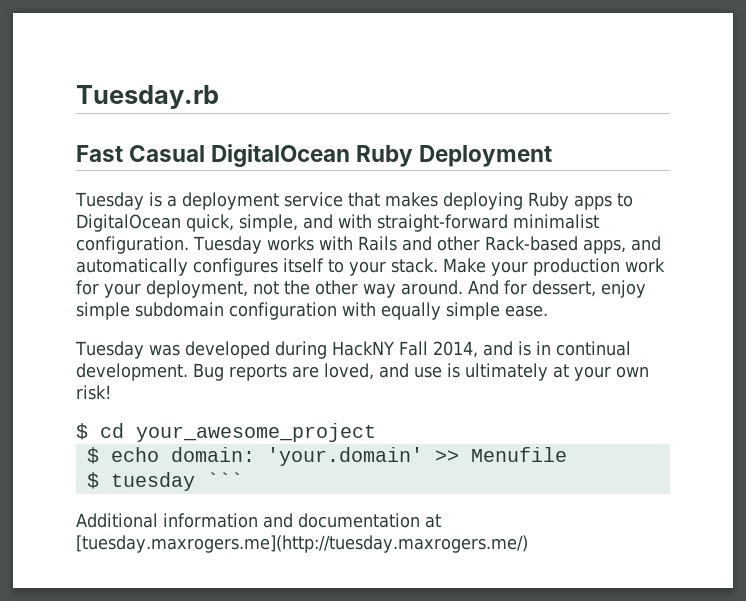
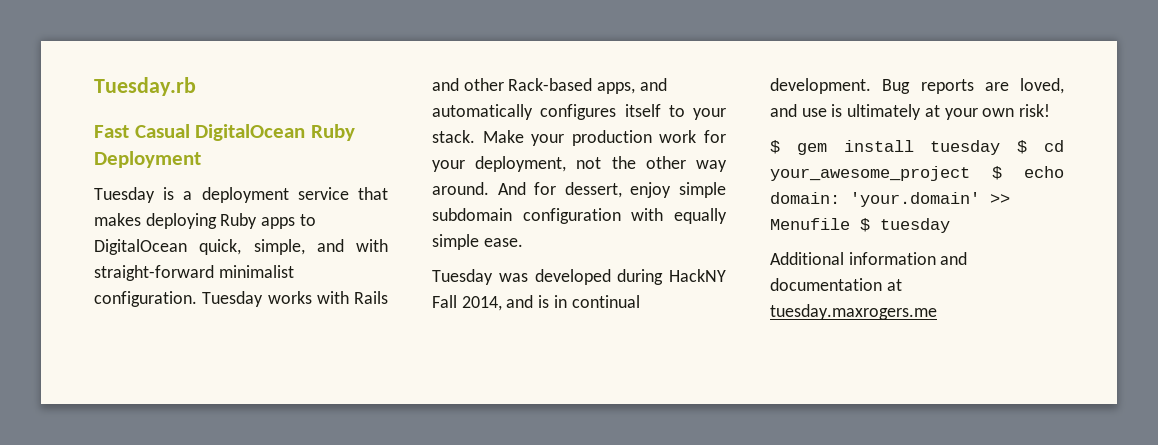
- $ cd your_awesome_project
- $ echo domain: 'your.domain' >> Menufile
- $ tuesday ```
+ $ gem install tuesday $ cd your_awesome_project $ echo domain: 'your.domain' >> Menufile $ tuesday
- Additional information and documentation at [tuesday.maxrogers.me](http://tuesday.maxrogers.me/)
+ Additional information and documentation at tuesday.maxrogers.me

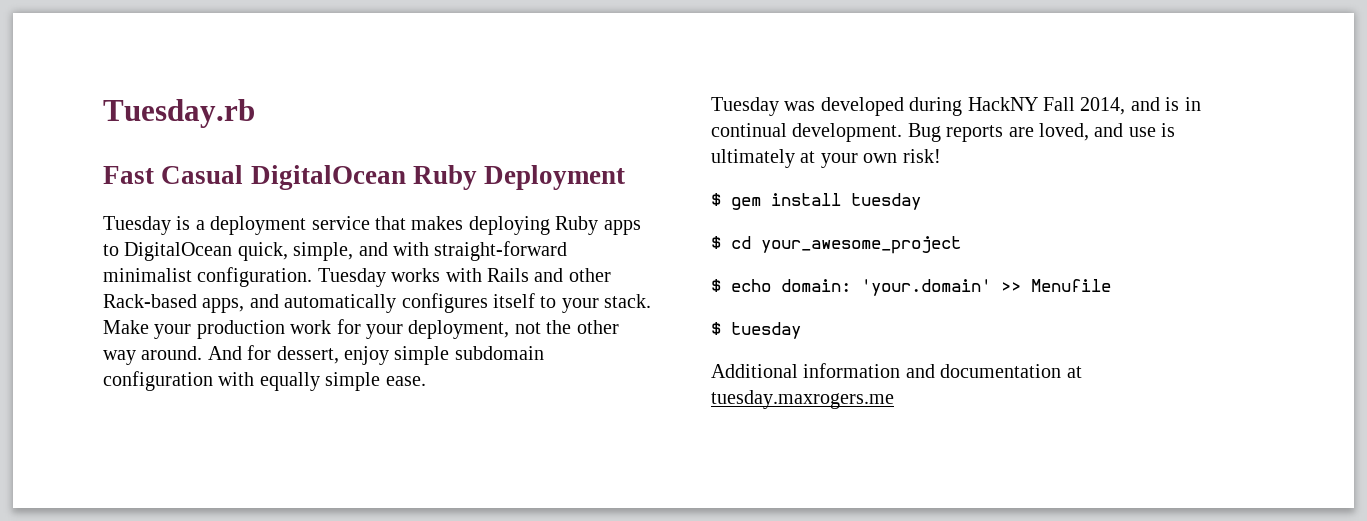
- $ gem install tuesday $ cd your_awesome_project $ echo domain: 'your.domain' >> Menufile $ tuesday
+ $ gem install tuesday
+ $ cd your_awesome_project
+ $ echo domain: 'your.domain' >> Menufile
+ $ tuesday

